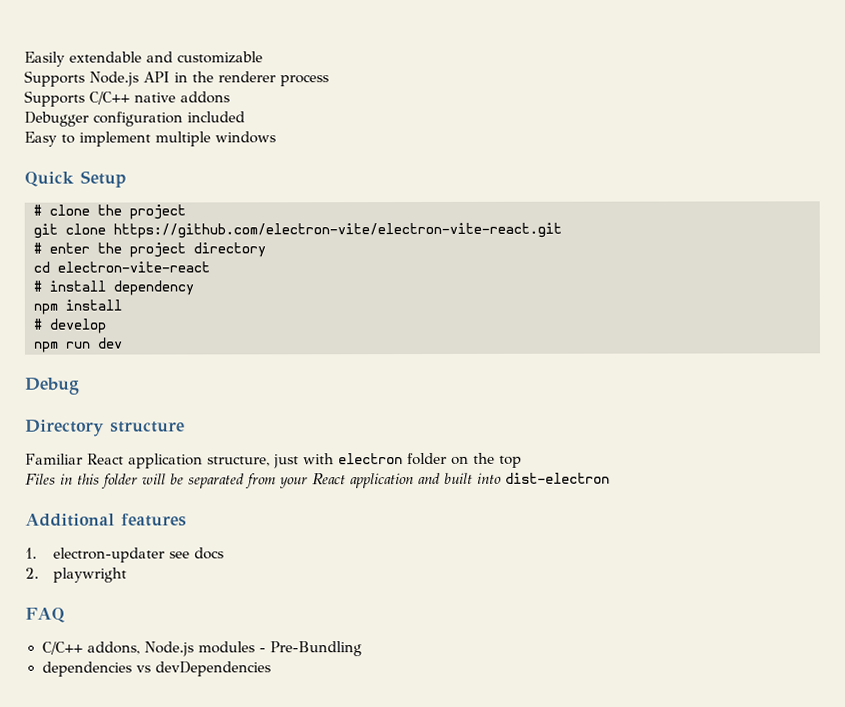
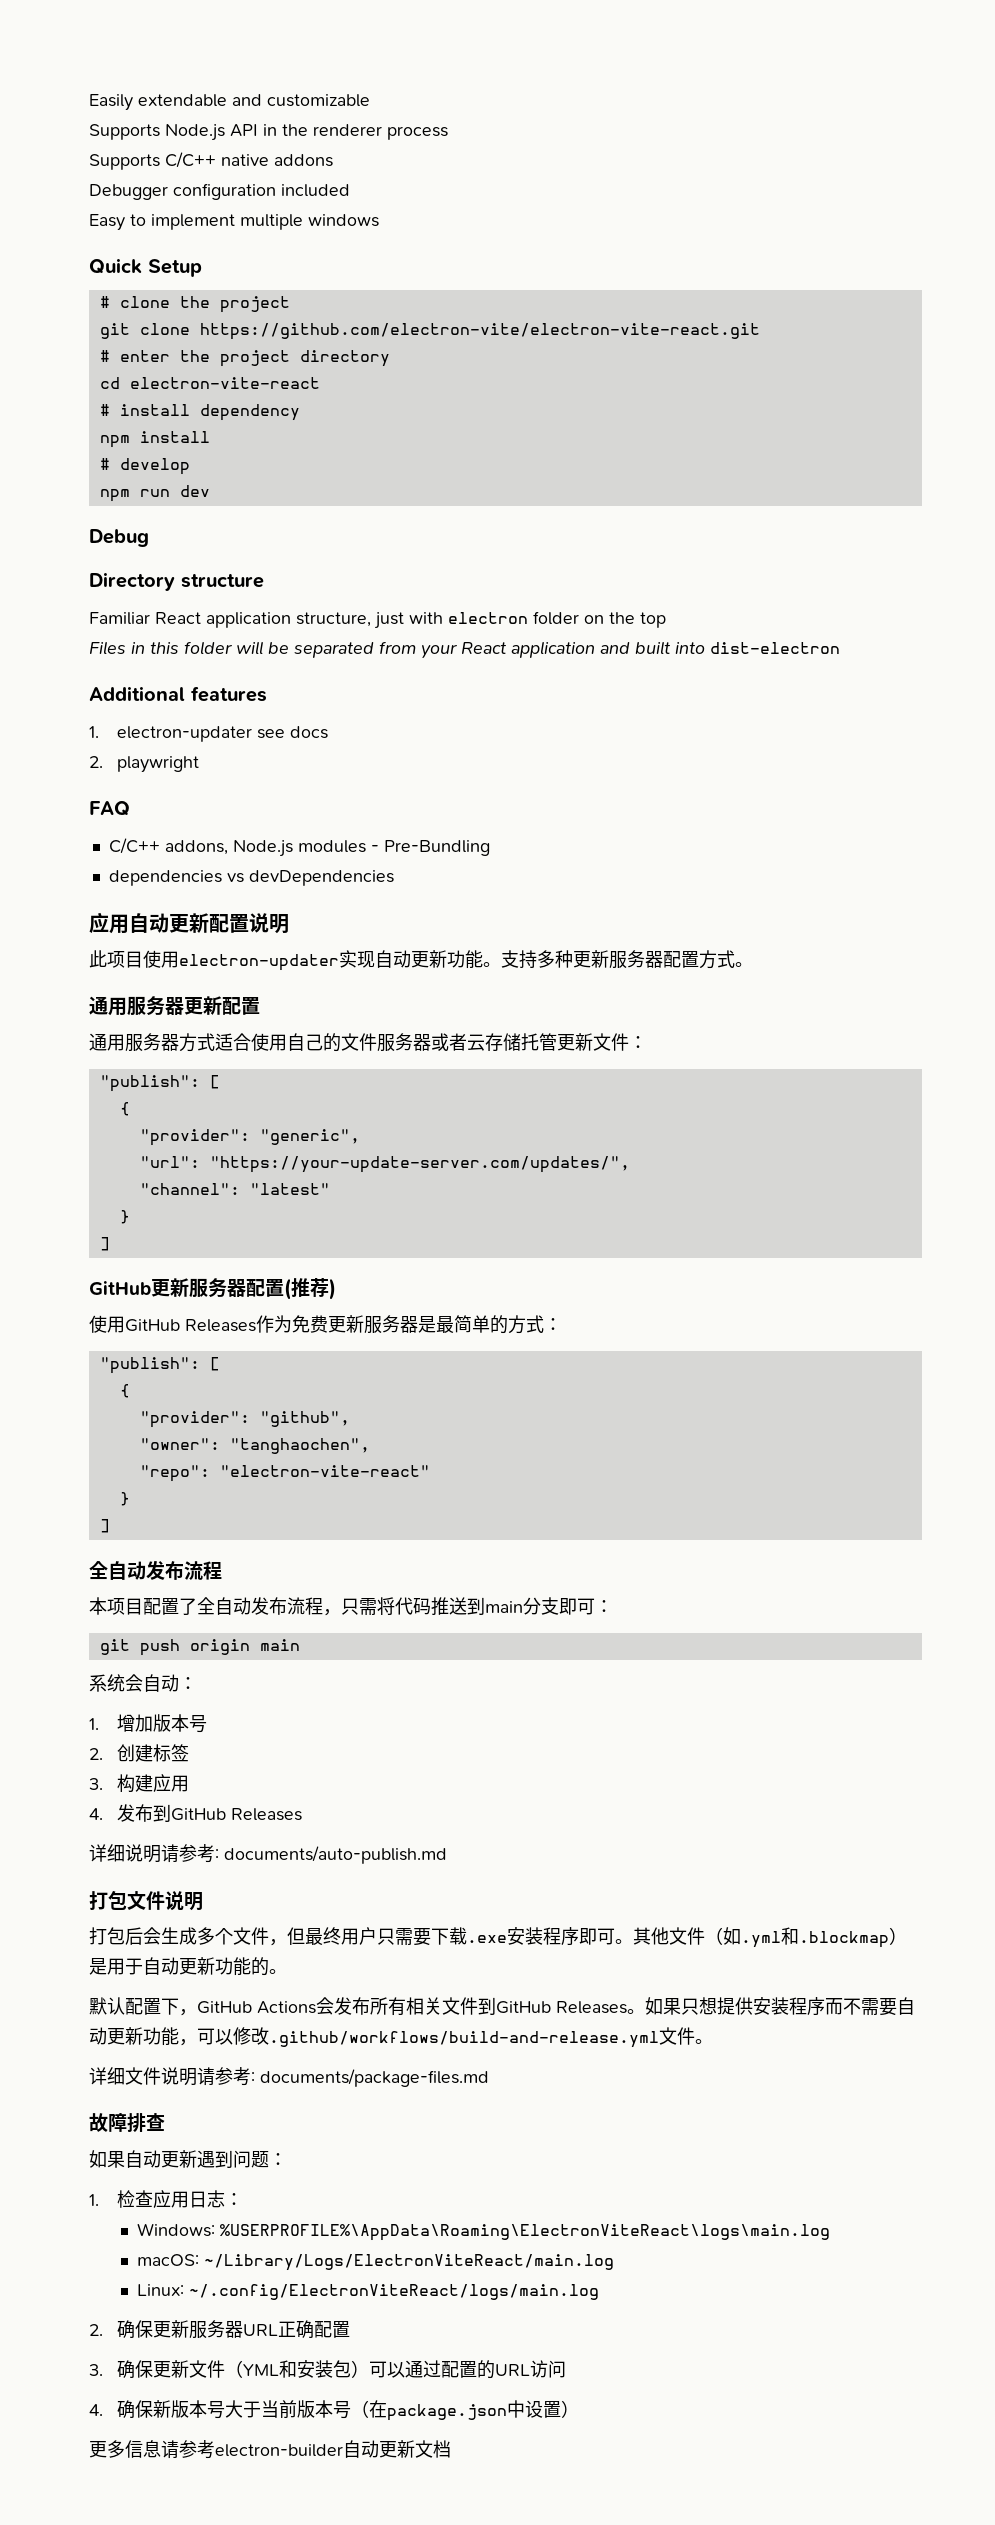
+ 应用自动更新配置说明
+ 此项目使用electron-updater实现自动更新功能。支持多种更新服务器配置方式。
+ 通用服务器更新配置
+ 通用服务器方式适合使用自己的文件服务器或者云存储托管更新文件：
+ "publish": [
+ {
+ "provider": "generic",
+ "url": "https://your-update-server.com/updates/",
+ "channel": "latest"
+ }
+ ]
+ GitHub更新服务器配置(推荐)
+ 使用GitHub Releases作为免费更新服务器是最简单的方式：
+ "publish": [
+ {
+ "provider": "github",
+ "owner": "tanghaochen",
+ "repo": "electron-vite-react"
+ }
+ ]
+ 全自动发布流程
+ 本项目配置了全自动发布流程，只需将代码推送到main分支即可：
+ git push origin main
+ 系统会自动：
+ 1.增加版本号
+ 2.创建标签
+ 3.构建应用
+ 4.发布到GitHub Releases
+ 详细说明请参考: documents/auto-publish.md
+ 打包文件说明
+ 打包后会生成多个文件，但最终用户只需要下载.exe安装程序即可。其他文件（如.yml和.blockmap）是用于自动更新功能的。
+ 默认配置下，GitHub Actions会发布所有相关文件到GitHub Releases。如果只想提供安装程序而不需要自动更新功能，可以修改.github/workflows/build-and-release.yml文件。
+ 详细文件说明请参考: documents/package-files.md
+ 故障排查
+ 如果自动更新遇到问题：
+ 1.检查应用日志：
+ Windows: %USERPROFILE%\AppData\Roaming\ElectronViteReact\logs\main.log
+ macOS: ~/Library/Logs/ElectronViteReact/main.log
+ Linux: ~/.config/ElectronViteReact/logs/main.log
+ 2.确保更新服务器URL正确配置
+ 3.确保更新文件（YML和安装包）可以通过配置的URL访问
+ 4.确保新版本号大于当前版本号（在package.json中设置）
+ 更多信息请参考electron-builder自动更新文档

